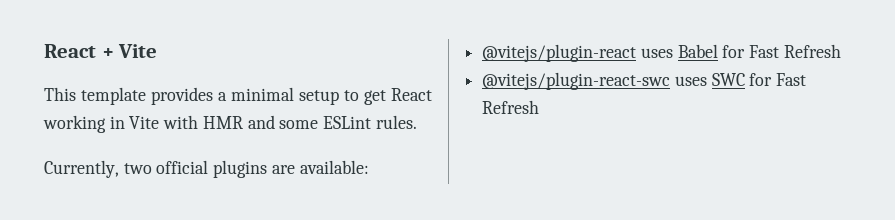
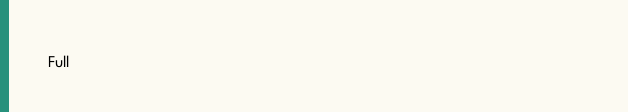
- React + Vite
- This template provides a minimal setup to get React working in Vite with HMR and some ESLint rules.
- Currently, two official plugins are available:
- @vitejs/plugin-react uses Babel for Fast Refresh
- @vitejs/plugin-react-swc uses SWC for Fast Refresh
+ Full

